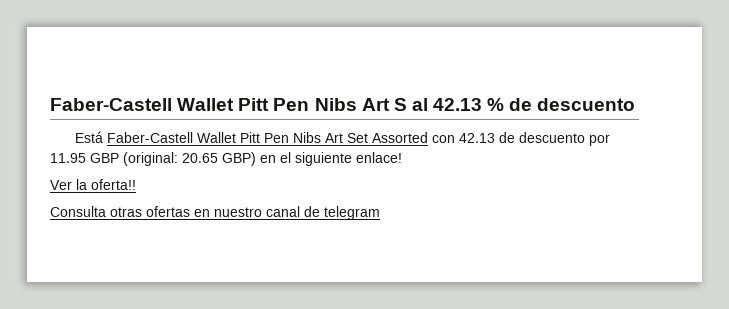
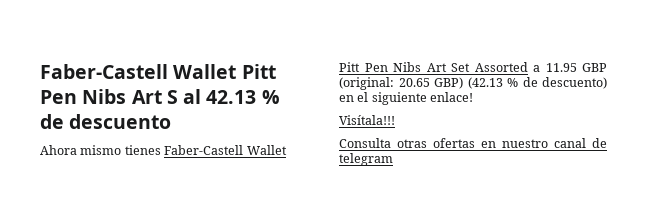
- Está Faber-Castell Wallet Pitt Pen Nibs Art Set Assorted con 42.13 de descuento por 11.95 GBP (original: 20.65 GBP) en el siguiente enlace!
+ Ahora mismo tienes Faber-Castell Wallet Pitt Pen Nibs Art Set Assorted a 11.95 GBP (original: 20.65 GBP) (42.13 % de descuento) en el siguiente enlace!
- Ver la oferta!!
+ Visítala!!!

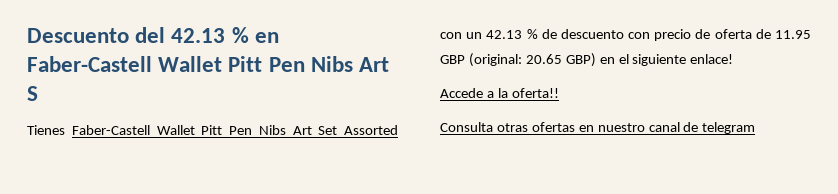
- Faber-Castell Wallet Pitt Pen Nibs Art S al 42.13 % de descuento
- Ahora mismo tienes Faber-Castell Wallet Pitt Pen Nibs Art Set Assorted a 11.95 GBP (original: 20.65 GBP) (42.13 % de descuento) en el siguiente enlace!
+ Descuento del 42.13 % en Faber-Castell Wallet Pitt Pen Nibs Art S
+ Tienes Faber-Castell Wallet Pitt Pen Nibs Art Set Assorted con un 42.13 % de descuento con precio de oferta de 11.95 GBP (original: 20.65 GBP) en el siguiente enlace!
- Visítala!!!
+ Accede a la oferta!!

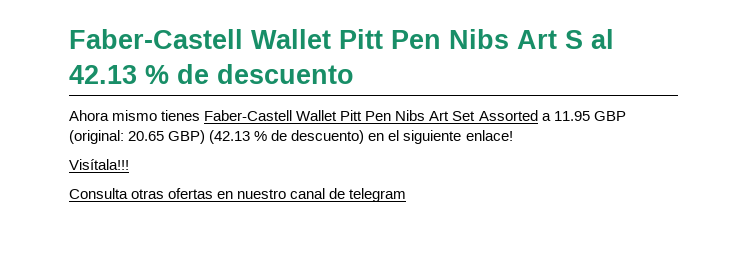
- Descuento del 42.13 % en Faber-Castell Wallet Pitt Pen Nibs Art S
- Tienes Faber-Castell Wallet Pitt Pen Nibs Art Set Assorted con un 42.13 % de descuento con precio de oferta de 11.95 GBP (original: 20.65 GBP) en el siguiente enlace!
+ Faber-Castell Wallet Pitt Pen Nibs Art S al 42.13 % de descuento
+ Ahora mismo tienes Faber-Castell Wallet Pitt Pen Nibs Art Set Assorted a 11.95 GBP (original: 20.65 GBP) (42.13 % de descuento) en el siguiente enlace!
- Accede a la oferta!!
+ Visítala!!!

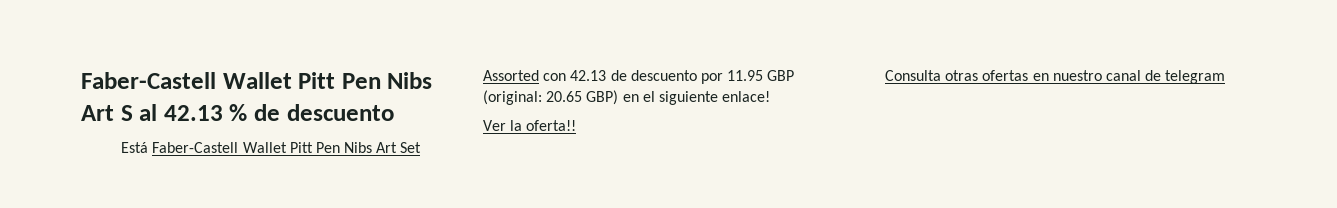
- Ahora mismo tienes Faber-Castell Wallet Pitt Pen Nibs Art Set Assorted a 11.95 GBP (original: 20.65 GBP) (42.13 % de descuento) en el siguiente enlace!
+ Está Faber-Castell Wallet Pitt Pen Nibs Art Set Assorted con 42.13 de descuento por 11.95 GBP (original: 20.65 GBP) en el siguiente enlace!
- Visítala!!!
+ Ver la oferta!!

